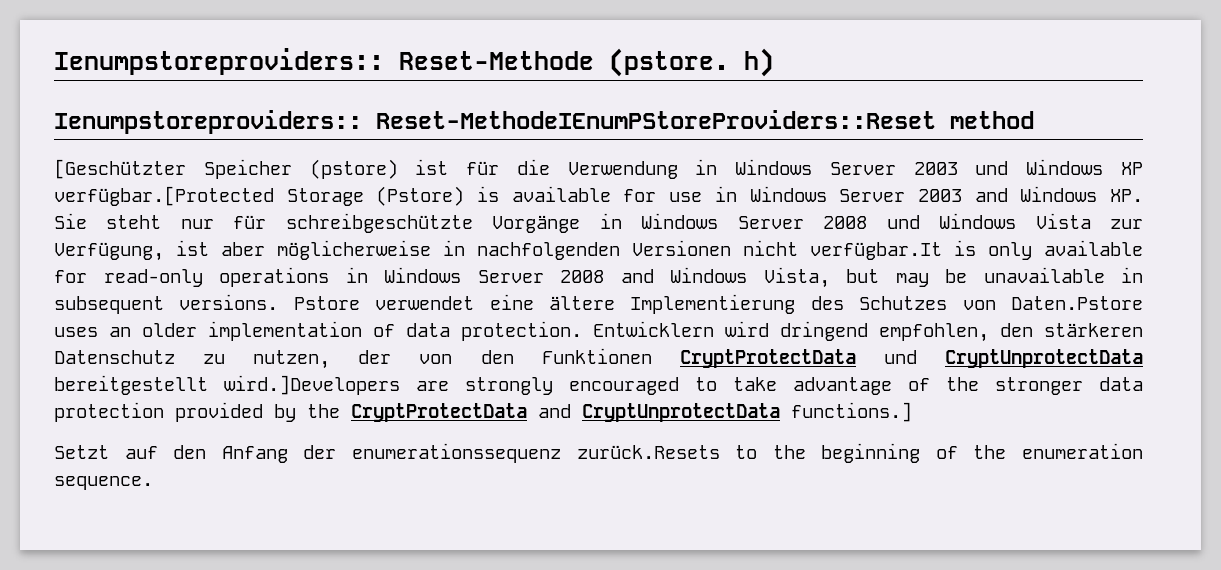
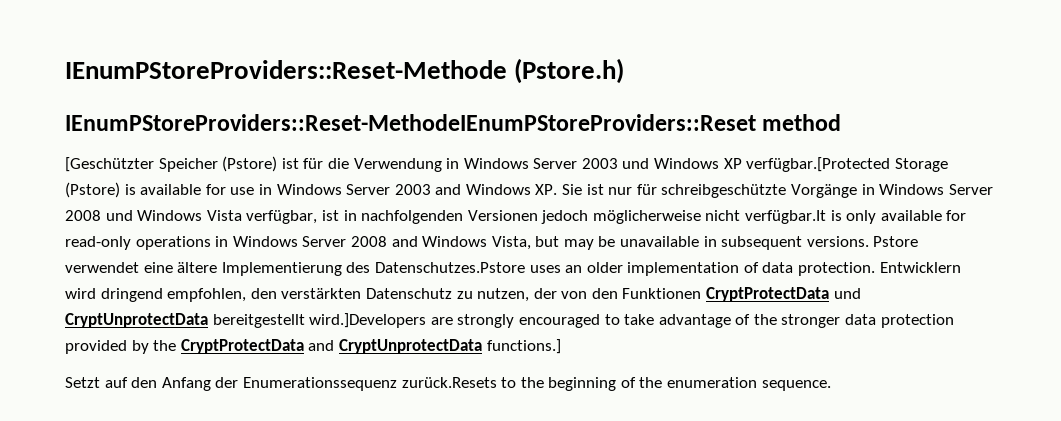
- Ienumpstoreproviders:: Reset-Methode (pstore. h)
- Ienumpstoreproviders:: Reset-MethodeIEnumPStoreProviders::Reset method
+ IEnumPStoreProviders::Reset-Methode (Pstore.h)
+ IEnumPStoreProviders::Reset-MethodeIEnumPStoreProviders::Reset method
- [Geschützter Speicher (pstore) ist für die Verwendung in Windows Server 2003 und Windows XP verfügbar.[Protected Storage (Pstore) is available for use in Windows Server 2003 and Windows XP. Sie steht nur für schreibgeschützte Vorgänge in Windows Server 2008 und Windows Vista zur Verfügung, ist aber möglicherweise in nachfolgenden Versionen nicht verfügbar.It is only available for read-only operations in Windows Server 2008 and Windows Vista, but may be unavailable in subsequent versions.
+ [Geschützter Speicher (Pstore) ist für die Verwendung in Windows Server 2003 und Windows XP verfügbar.[Protected Storage (Pstore) is available for use in Windows Server 2003 and Windows XP. Sie ist nur für schreibgeschützte Vorgänge in Windows Server 2008 und Windows Vista verfügbar, ist in nachfolgenden Versionen jedoch möglicherweise nicht verfügbar.It is only available for read-only operations in Windows Server 2008 and Windows Vista, but may be unavailable in subsequent versions.
- Pstore verwendet eine ältere Implementierung des Schutzes von Daten.Pstore uses an older implementation of data protection.
+ Pstore verwendet eine ältere Implementierung des Datenschutzes.Pstore uses an older implementation of data protection.
- Entwicklern wird dringend empfohlen, den stärkeren Datenschutz zu nutzen, der von den Funktionen CryptProtectData und CryptUnprotectData bereitgestellt wird.]Developers are strongly encouraged to take advantage of the stronger data protection provided by the CryptProtectData and CryptUnprotectData functions.]
+ Entwicklern wird dringend empfohlen, den verstärkten Datenschutz zu nutzen, der von den Funktionen CryptProtectData und CryptUnprotectData bereitgestellt wird.]Developers are strongly encouraged to take advantage of the stronger data protection provided by the CryptProtectData and CryptUnprotectData functions.]
- Setzt auf den Anfang der enumerationssequenz zurück.Resets to the beginning of the enumeration sequence.
+ Setzt auf den Anfang der Enumerationssequenz zurück.Resets to the beginning of the enumeration sequence.

